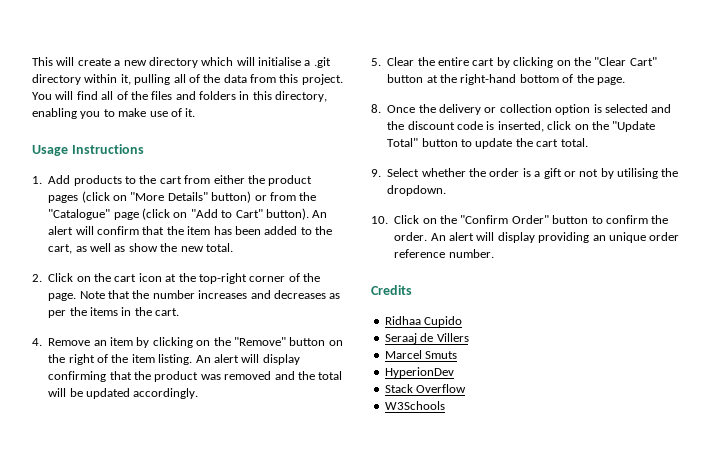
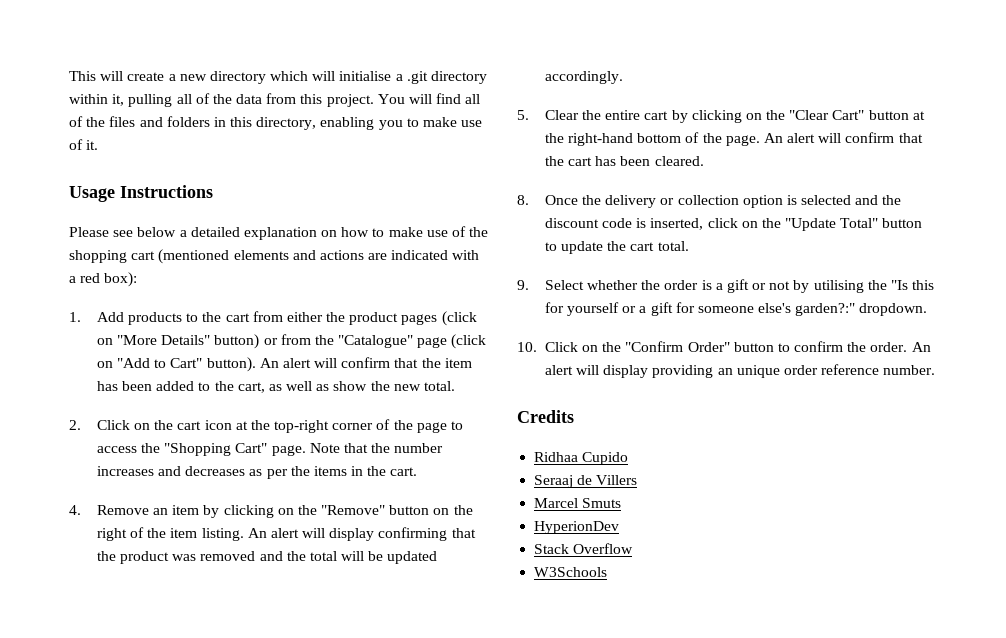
+ Please see below a detailed explanation on how to make use of the shopping cart (mentioned elements and actions are indicated with a red box):
- 2. Click on the cart icon at the top-right corner of the page.
+ 2. Click on the cart icon at the top-right corner of the page to access the "Shopping Cart" page.
+ An alert will confirm that the cart has been cleared.
- 9. Select whether the order is a gift or not by utilising the dropdown.
+ 9. Select whether the order is a gift or not by utilising the "Is this for yourself or a gift for someone else's garden?:" dropdown.

